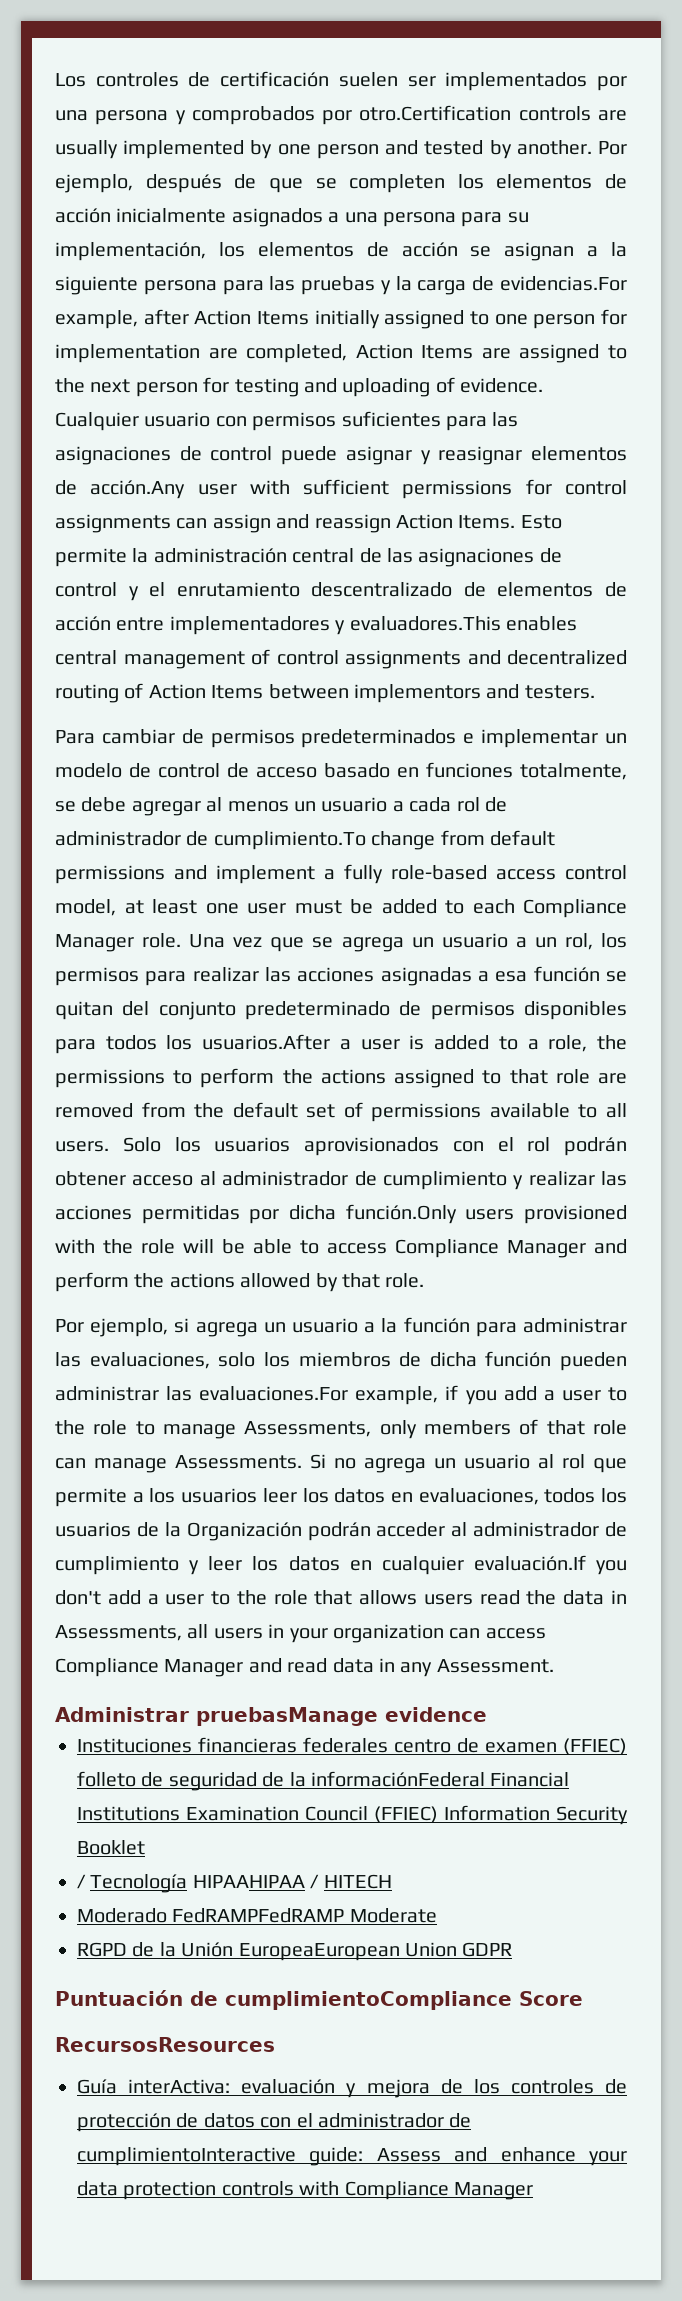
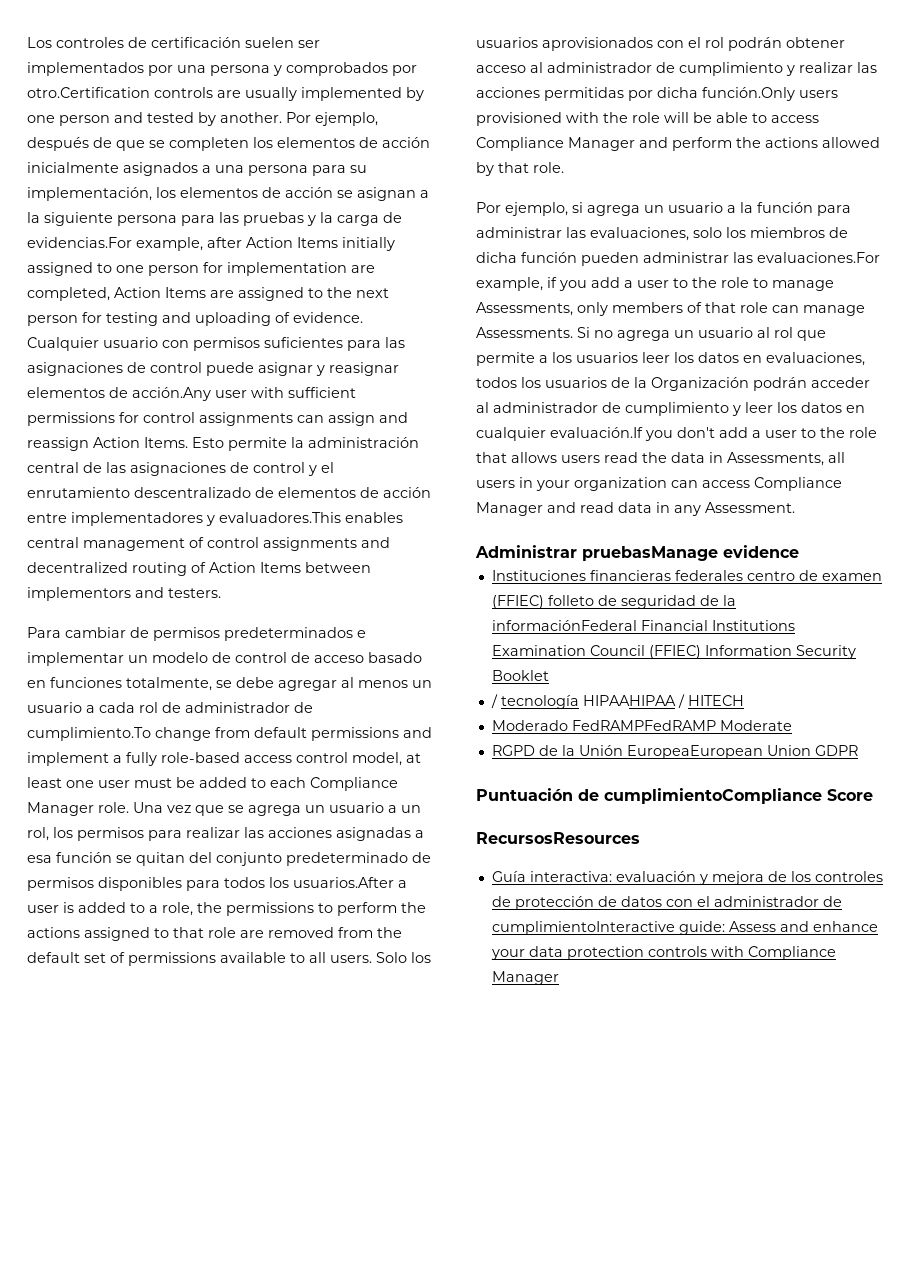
- / Tecnología HIPAAHIPAA / HITECH
+ / tecnología HIPAAHIPAA / HITECH
- Guía interActiva: evaluación y mejora de los controles de protección de datos con el administrador de cumplimientoInteractive guide: Assess and enhance your data protection controls with Compliance Manager
+ Guía interactiva: evaluación y mejora de los controles de protección de datos con el administrador de cumplimientoInteractive guide: Assess and enhance your data protection controls with Compliance Manager

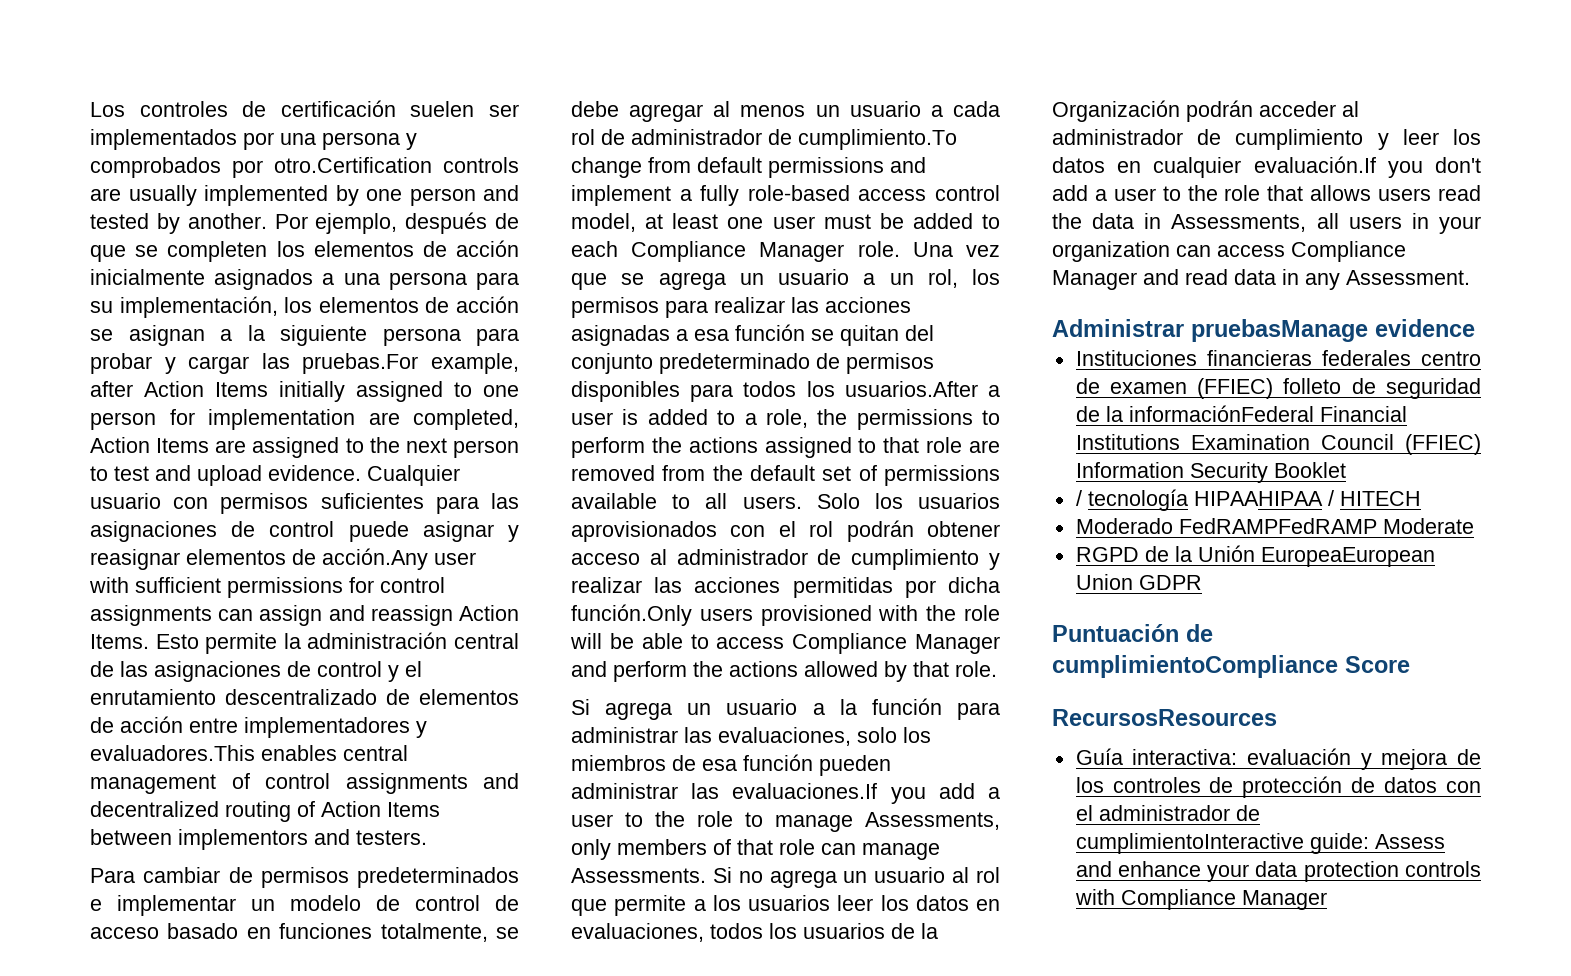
- Por ejemplo, después de que se completen los elementos de acción inicialmente asignados a una persona para su implementación, los elementos de acción se asignan a la siguiente persona para las pruebas y la carga de evidencias.For example, after Action Items initially assigned to one person for implementation are completed, Action Items are assigned to the next person for testing and uploading of evidence.
+ Por ejemplo, después de que se completen los elementos de acción inicialmente asignados a una persona para su implementación, los elementos de acción se asignan a la siguiente persona para probar y cargar las pruebas.For example, after Action Items initially assigned to one person for implementation are completed, Action Items are assigned to the next person to test and upload evidence.
- Por ejemplo, si agrega un usuario a la función para administrar las evaluaciones, solo los miembros de dicha función pueden administrar las evaluaciones.For example, if you add a user to the role to manage Assessments, only members of that role can manage Assessments.
+ Si agrega un usuario a la función para administrar las evaluaciones, solo los miembros de esa función pueden administrar las evaluaciones.If you add a user to the role to manage Assessments, only members of that role can manage Assessments.

